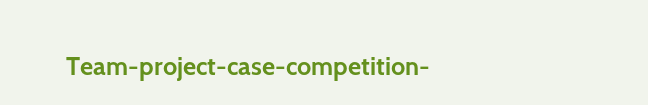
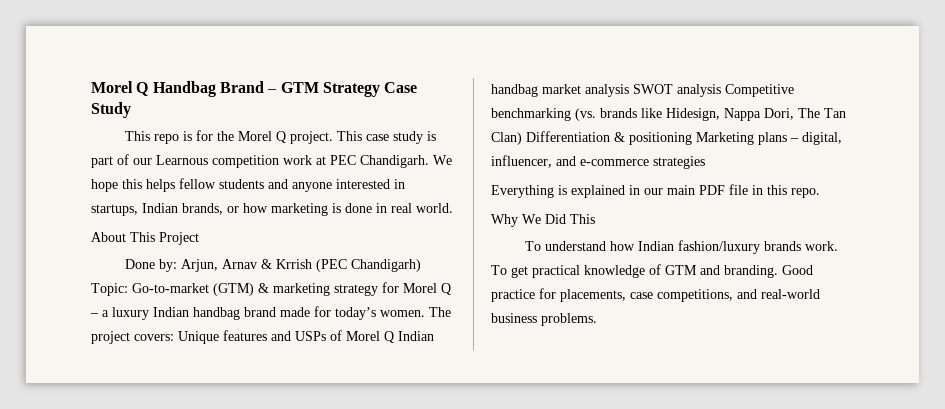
- Team-project-case-competition-
+ Morel Q Handbag Brand – GTM Strategy Case Study
+ This repo is for the Morel Q project. This case study is part of our Learnous competition work at PEC Chandigarh. We hope this helps fellow students and anyone interested in startups, Indian brands, or how marketing is done in real world.
+ About This Project
+ Done by: Arjun, Arnav & Krrish (PEC Chandigarh) Topic: Go-to-market (GTM) & marketing strategy for Morel Q – a luxury Indian handbag brand made for today’s women. The project covers: Unique features and USPs of Morel Q Indian handbag market analysis SWOT analysis Competitive benchmarking (vs. brands like Hidesign, Nappa Dori, The Tan Clan) Differentiation & positioning Marketing plans – digital, influencer, and e-commerce strategies
+ Everything is explained in our main PDF file in this repo.
+ Why We Did This
+ To understand how Indian fashion/luxury brands work. To get practical knowledge of GTM and branding. Good practice for placements, case competitions, and real-world business problems.

